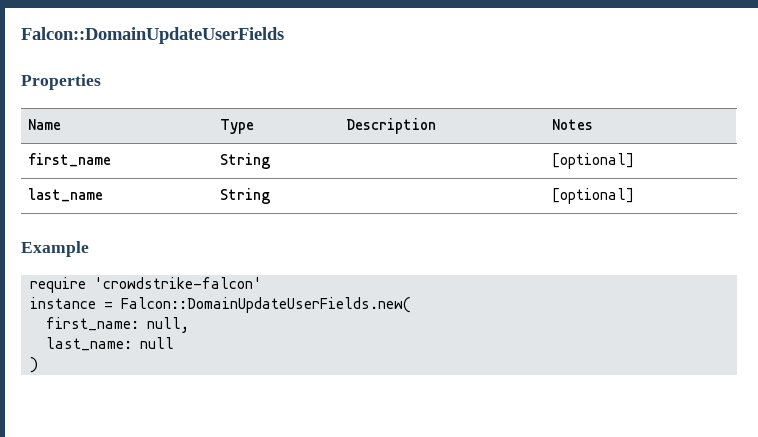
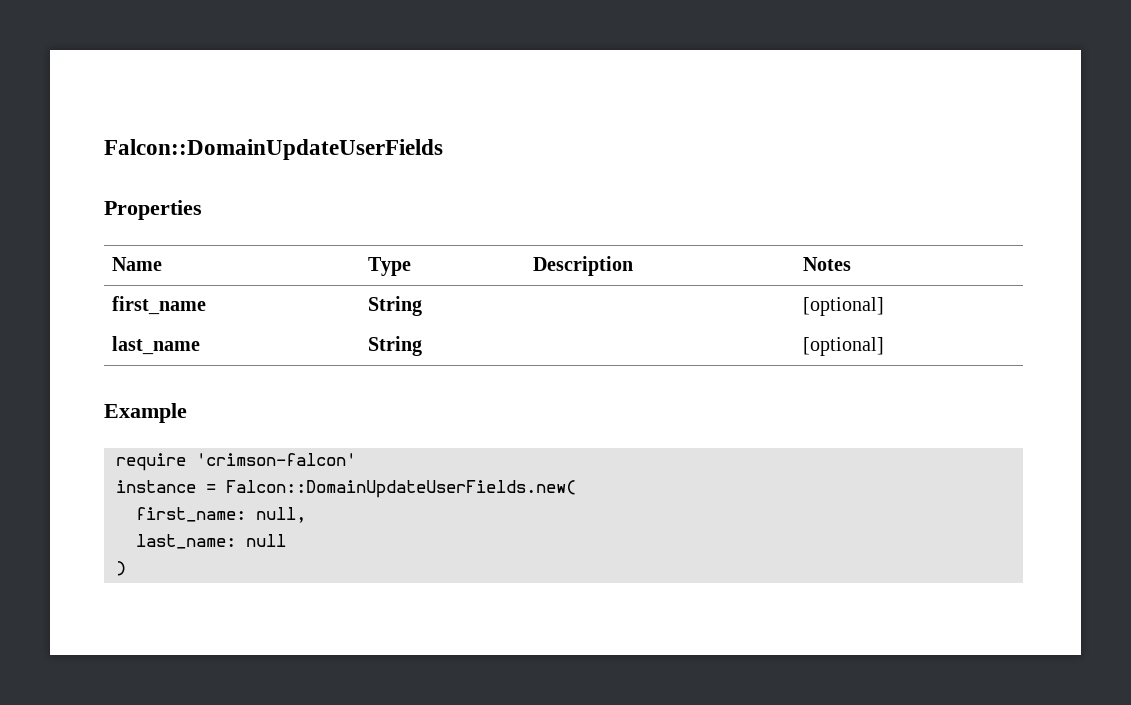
- require 'crowdstrike-falcon'
+ require 'crimson-falcon'

